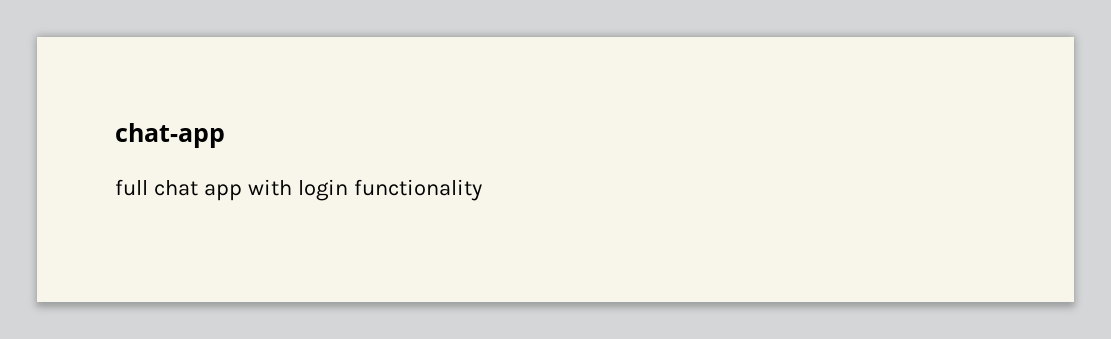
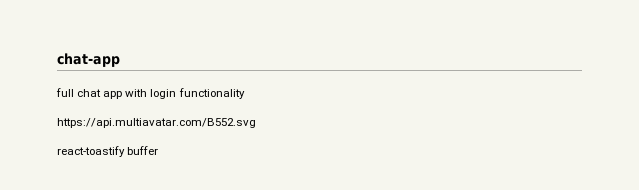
+ https://api.multiavatar.com/B552.svg
+ react-toastify buffer

